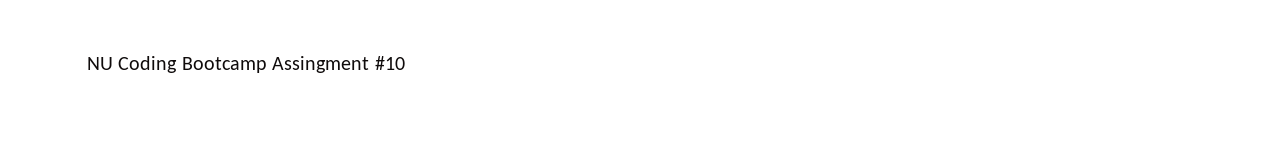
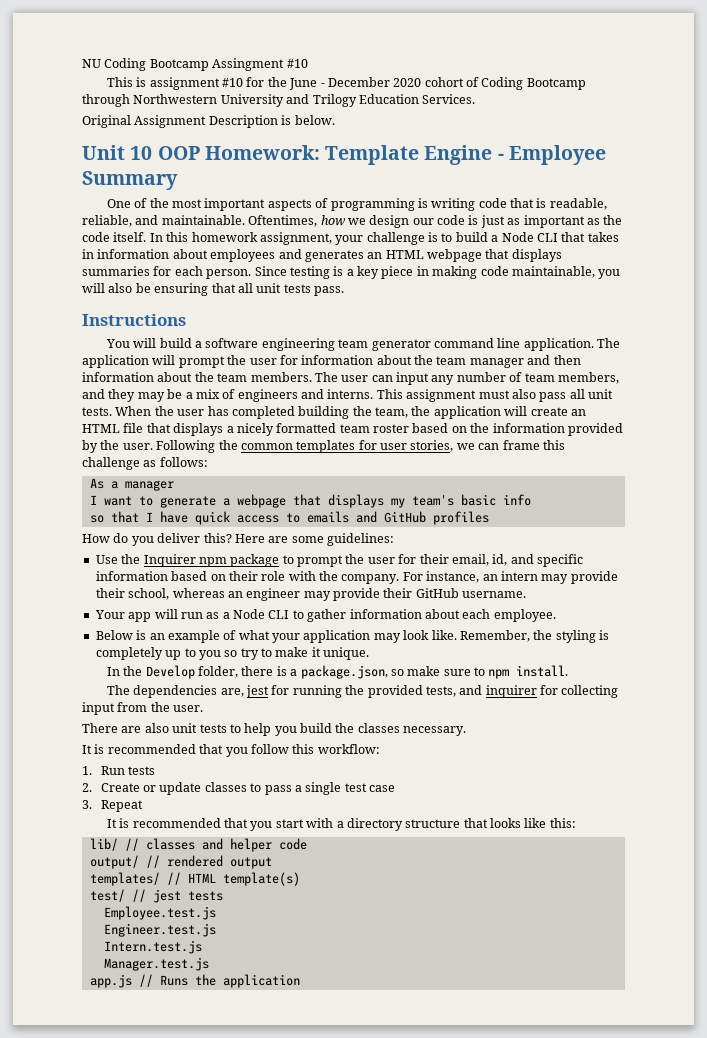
+ This is assignment #10 for the June - December 2020 cohort of Coding Bootcamp through Northwestern University and Trilogy Education Services.
+ Original Assignment Description is below.
+ Unit 10 OOP Homework: Template Engine - Employee Summary
+ One of the most important aspects of programming is writing code that is readable, reliable, and maintainable. Oftentimes, how we design our code is just as important as the code itself. In this homework assignment, your challenge is to build a Node CLI that takes in information about employees and generates an HTML webpage that displays summaries for each person. Since testing is a key piece in making code maintainable, you will also be ensuring that all unit tests pass.
+ Instructions
+ You will build a software engineering team generator command line application. The application will prompt the user for information about the team manager and then information about the team members. The user can input any number of team members, and they may be a mix of engineers and interns. This assignment must also pass all unit tests. When the user has completed building the team, the application will create an HTML file that displays a nicely formatted team roster based on the information provided by the user. Following the common templates for user stories, we can frame this challenge as follows:
+ As a manager
+ I want to generate a webpage that displays my team's basic info
+ so that I have quick access to emails and GitHub profiles
+ How do you deliver this? Here are some guidelines:
+ Use the Inquirer npm package to prompt the user for their email, id, and specific information based on their role with the company. For instance, an intern may provide their school, whereas an engineer may provide their GitHub username.
+ Your app will run as a Node CLI to gather information about each employee.
+ Below is an example of what your application may look like. Remember, the styling is completely up to you so try to make it unique.
+ In the Develop folder, there is a package.json, so make sure to npm install.
+ The dependencies are, jest for running the provided tests, and inquirer for collecting input from the user.
+ There are also unit tests to help you build the classes necessary.
+ It is recommended that you follow this workflow:
+ 1. Run tests
+ 2. Create or update classes to pass a single test case
+ 3. Repeat
+ It is recommended that you start with a directory structure that looks like this:
+ lib/ // classes and helper code
+ output/ // rendered output
+ templates/ // HTML template(s)
+ test/ // jest tests
+ Employee.test.js
+ Engineer.test.js
+ Intern.test.js
+ Manager.test.js
+ app.js // Runs the application

